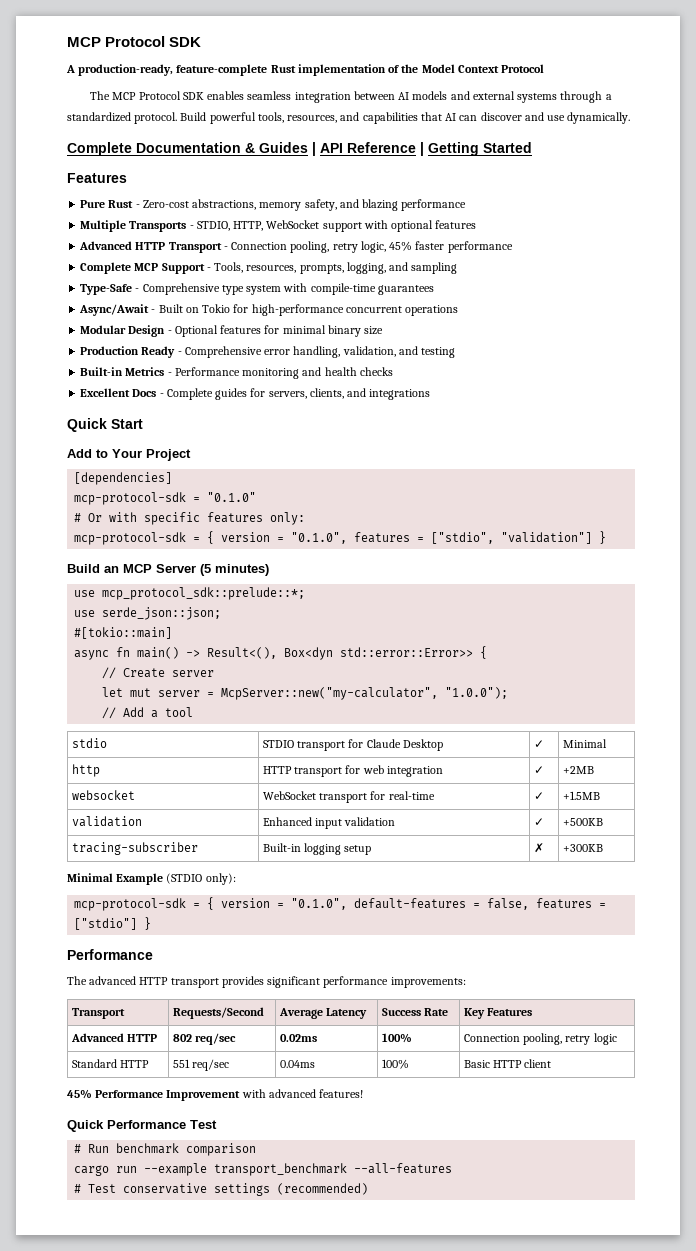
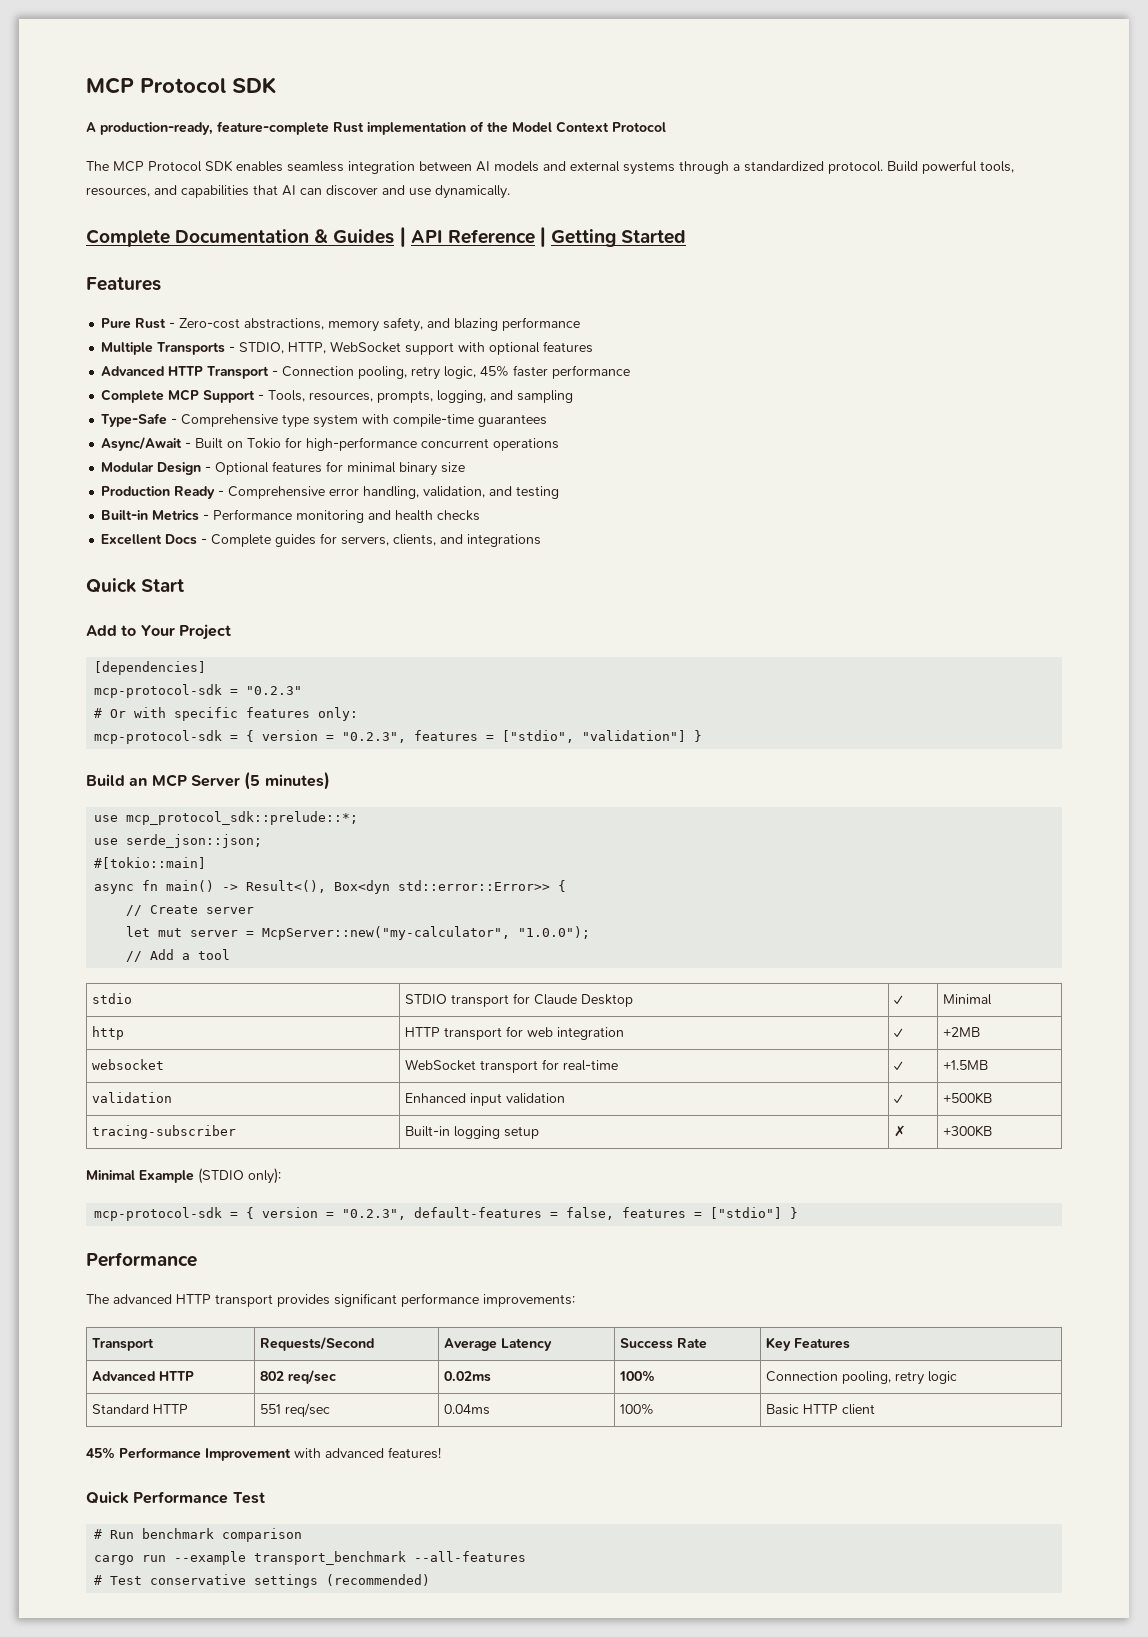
- mcp-protocol-sdk = "0.1.0"
+ mcp-protocol-sdk = "0.2.3"
- mcp-protocol-sdk = { version = "0.1.0", features = ["stdio", "validation"] }
+ mcp-protocol-sdk = { version = "0.2.3", features = ["stdio", "validation"] }
- mcp-protocol-sdk = { version = "0.1.0", default-features = false, features = ["stdio"] }
+ mcp-protocol-sdk = { version = "0.2.3", default-features = false, features = ["stdio"] }

